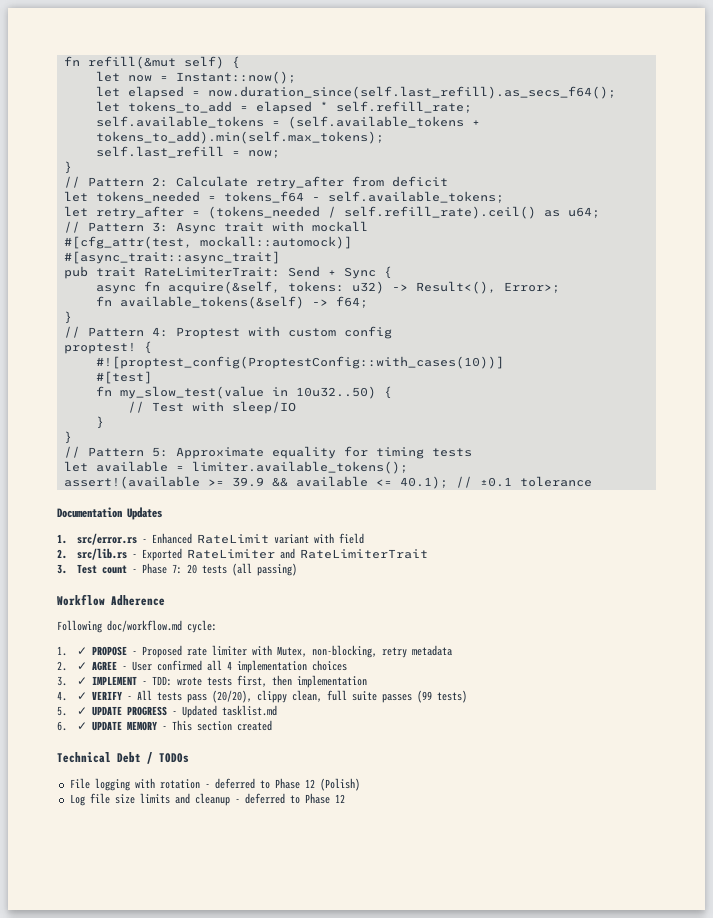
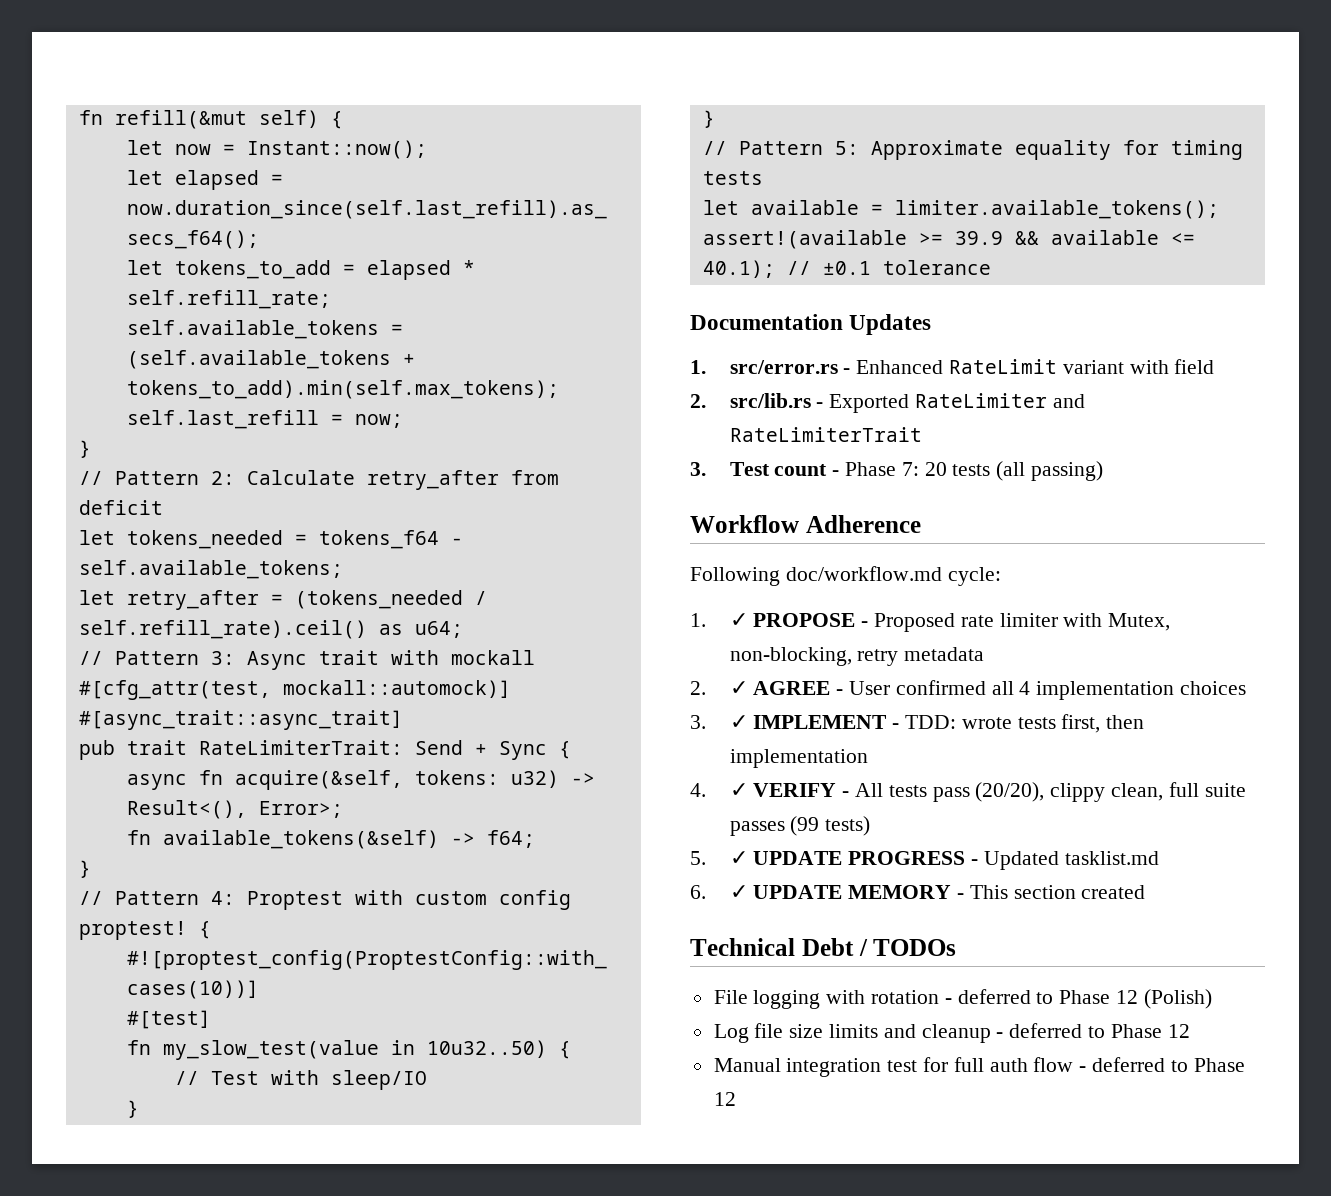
+ Manual integration test for full auth flow - deferred to Phase 12

